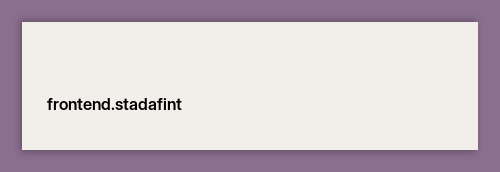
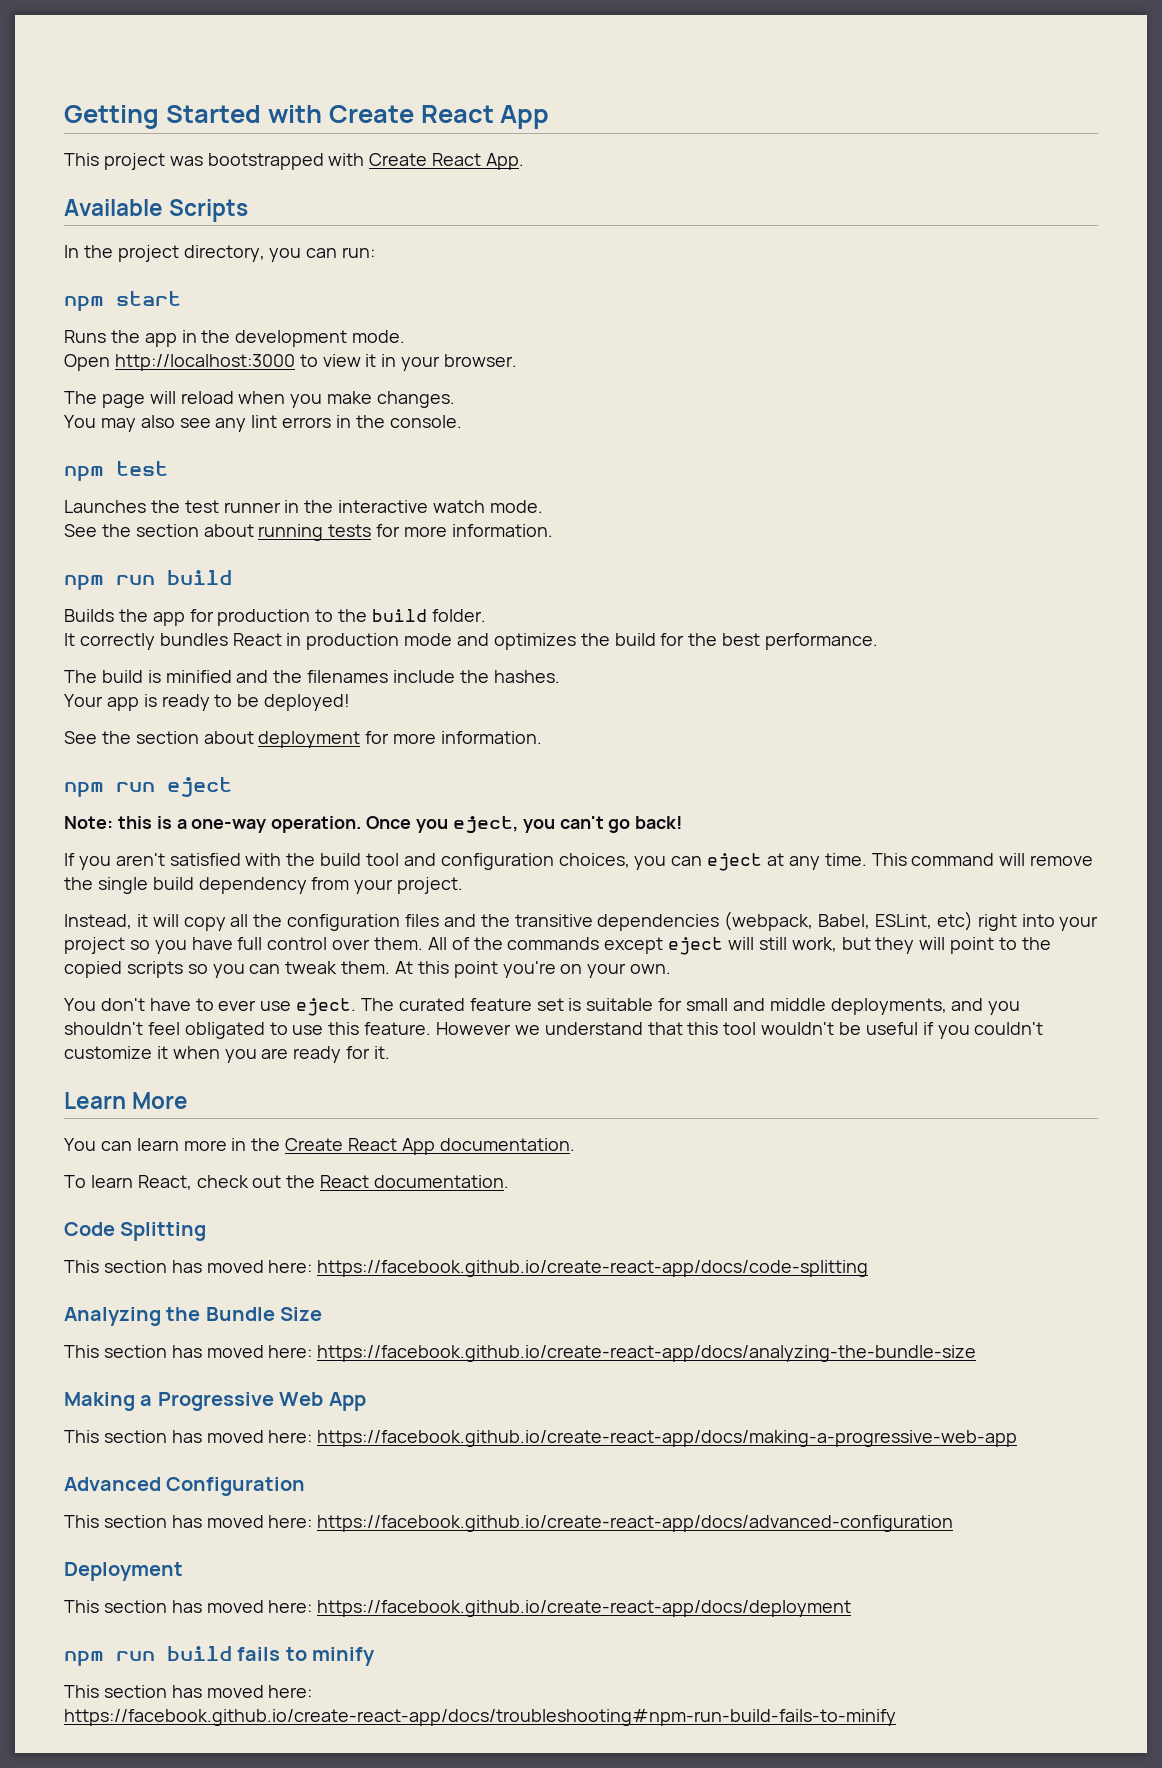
- frontend.stadafint
+ Getting Started with Create React App
+ This project was bootstrapped with Create React App.
+ Available Scripts
+ In the project directory, you can run:
+ npm start
+ Runs the app in the development mode.
+ Open http://localhost:3000 to view it in your browser.
+ The page will reload when you make changes.
+ You may also see any lint errors in the console.
+ npm test
+ Launches the test runner in the interactive watch mode.
+ See the section about running tests for more information.
+ npm run build
+ Builds the app for production to the build folder.
+ It correctly bundles React in production mode and optimizes the build for the best performance.
+ The build is minified and the filenames include the hashes.
+ Your app is ready to be deployed!
+ See the section about deployment for more information.
+ npm run eject
+ Note: this is a one-way operation. Once you eject, you can't go back!
+ If you aren't satisfied with the build tool and configuration choices, you can eject at any time. This command will remove the single build dependency from your project.
+ Instead, it will copy all the configuration files and the transitive dependencies (webpack, Babel, ESLint, etc) right into your project so you have full control over them. All of the commands except eject will still work, but they will point to the copied scripts so you can tweak them. At this point you're on your own.
+ You don't have to ever use eject. The curated feature set is suitable for small and middle deployments, and you shouldn't feel obligated to use this feature. However we understand that this tool wouldn't be useful if you couldn't customize it when you are ready for it.
+ Learn More
+ You can learn more in the Create React App documentation.
+ To learn React, check out the React documentation.
+ Code Splitting
+ This section has moved here: https://facebook.github.io/create-react-app/docs/code-splitting
+ Analyzing the Bundle Size
+ This section has moved here: https://facebook.github.io/create-react-app/docs/analyzing-the-bundle-size
+ Making a Progressive Web App
+ This section has moved here: https://facebook.github.io/create-react-app/docs/making-a-progressive-web-app
+ Advanced Configuration
+ This section has moved here: https://facebook.github.io/create-react-app/docs/advanced-configuration
+ Deployment
+ This section has moved here: https://facebook.github.io/create-react-app/docs/deployment
+ npm run build fails to minify
+ This section has moved here: https://facebook.github.io/create-react-app/docs/troubleshooting#npm-run-build-fails-to-minify

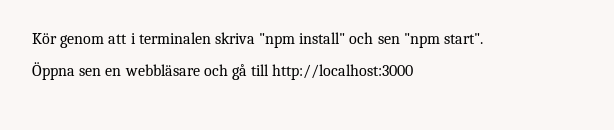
- Getting Started with Create React App
- This project was bootstrapped with Create React App.
- Available Scripts
- In the project directory, you can run:
- npm start
- Runs the app in the development mode.
- Open http://localhost:3000 to view it in your browser.
- The page will reload when you make changes.
- You may also see any lint errors in the console.
- npm test
- Launches the test runner in the interactive watch mode.
- See the section about running tests for more information.
- npm run build
- Builds the app for production to the build folder.
- It correctly bundles React in production mode and optimizes the build for the best performance.
- The build is minified and the filenames include the hashes.
- Your app is ready to be deployed!
- See the section about deployment for more information.
- npm run eject
- Note: this is a one-way operation. Once you eject, you can't go back!
- If you aren't satisfied with the build tool and configuration choices, you can eject at any time. This command will remove the single build dependency from your project.
- Instead, it will copy all the configuration files and the transitive dependencies (webpack, Babel, ESLint, etc) right into your project so you have full control over them. All of the commands except eject will still work, but they will point to the copied scripts so you can tweak them. At this point you're on your own.
- You don't have to ever use eject. The curated feature set is suitable for small and middle deployments, and you shouldn't feel obligated to use this feature. However we understand that this tool wouldn't be useful if you couldn't customize it when you are ready for it.
- Learn More
- You can learn more in the Create React App documentation.
- To learn React, check out the React documentation.
- Code Splitting
- This section has moved here: https://facebook.github.io/create-react-app/docs/code-splitting
- Analyzing the Bundle Size
- This section has moved here: https://facebook.github.io/create-react-app/docs/analyzing-the-bundle-size
- Making a Progressive Web App
- This section has moved here: https://facebook.github.io/create-react-app/docs/making-a-progressive-web-app
- Advanced Configuration
- This section has moved here: https://facebook.github.io/create-react-app/docs/advanced-configuration
- Deployment
- This section has moved here: https://facebook.github.io/create-react-app/docs/deployment
- npm run build fails to minify
- This section has moved here: https://facebook.github.io/create-react-app/docs/troubleshooting#npm-run-build-fails-to-minify
+ Kör genom att i terminalen skriva "npm install" och sen "npm start".
+ Öppna sen en webbläsare och gå till http://localhost:3000

